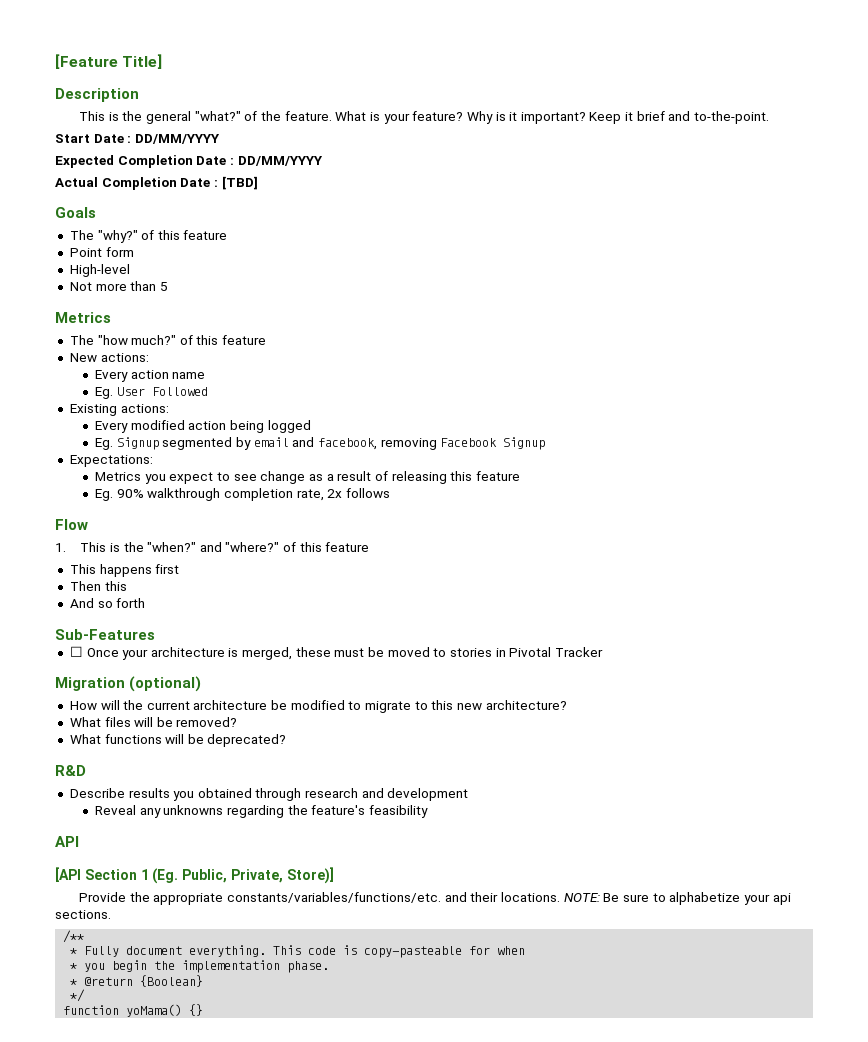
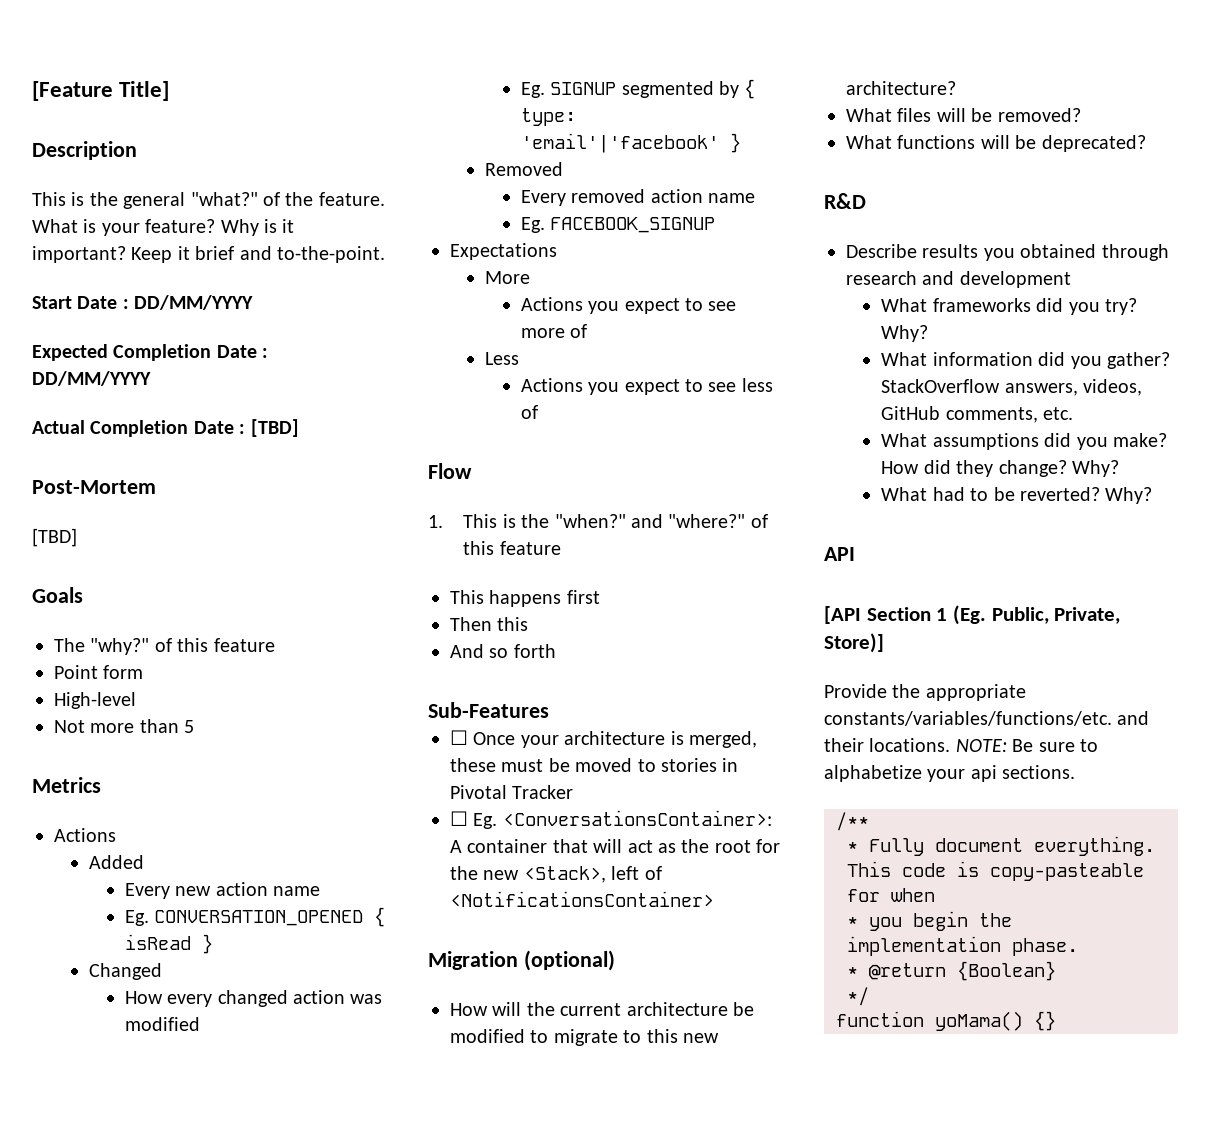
+ Post-Mortem
+ [TBD]
  Not more than 5
  Metrics
- The "how much?" of this feature
- New actions:
- Every action name
- Eg. User Followed
- Existing actions:
- Every modified action being logged
- Eg. Signup segmented by email and facebook, removing Facebook Signup
- Expectations:
- Metrics you expect to see change as a result of releasing this feature
- Eg. 90% walkthrough completion rate, 2x follows
+ Actions
+ Added
+ Every new action name
+ Eg. CONVERSATION_OPENED { isRead }
+ Changed
+ How every changed action was modified
+ Eg. SIGNUP segmented by { type: 'email'|'facebook' }
+ Removed
+ Every removed action name
+ Eg. FACEBOOK_SIGNUP
+ Expectations
+ More
+ Actions you expect to see more of
+ Less
+ Actions you expect to see less of
+ ☐ Eg. <ConversationsContainer>: A container that will act as the root for the new <Stack>, left of <NotificationsContainer>
- Reveal any unknowns regarding the feature's feasibility
+ What frameworks did you try? Why?
+ What information did you gather? StackOverflow answers, videos, GitHub comments, etc.
+ What assumptions did you make? How did they change? Why?
+ What had to be reverted? Why?

